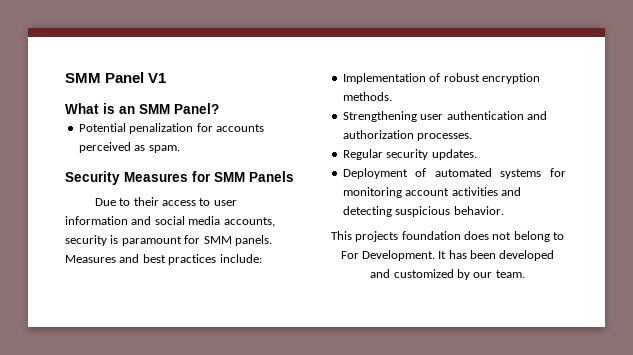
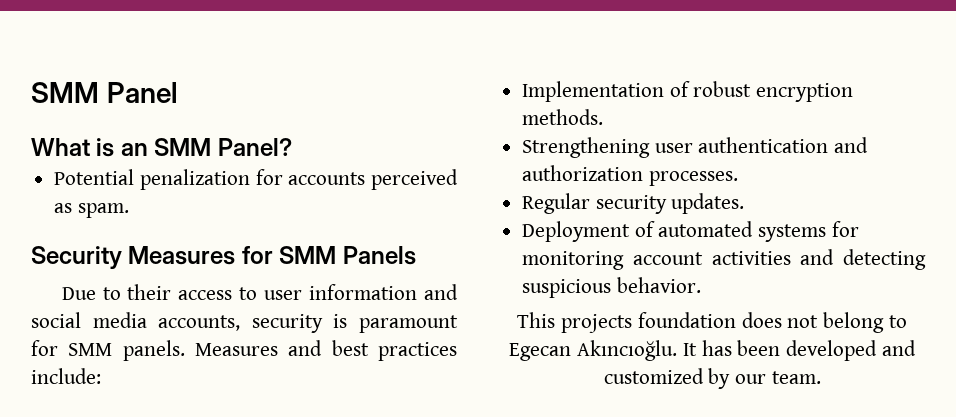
- SMM Panel V1
+ SMM Panel
- This projects foundation does not belong to For Development.
+ This projects foundation does not belong to Egecan Akıncıoğlu.

